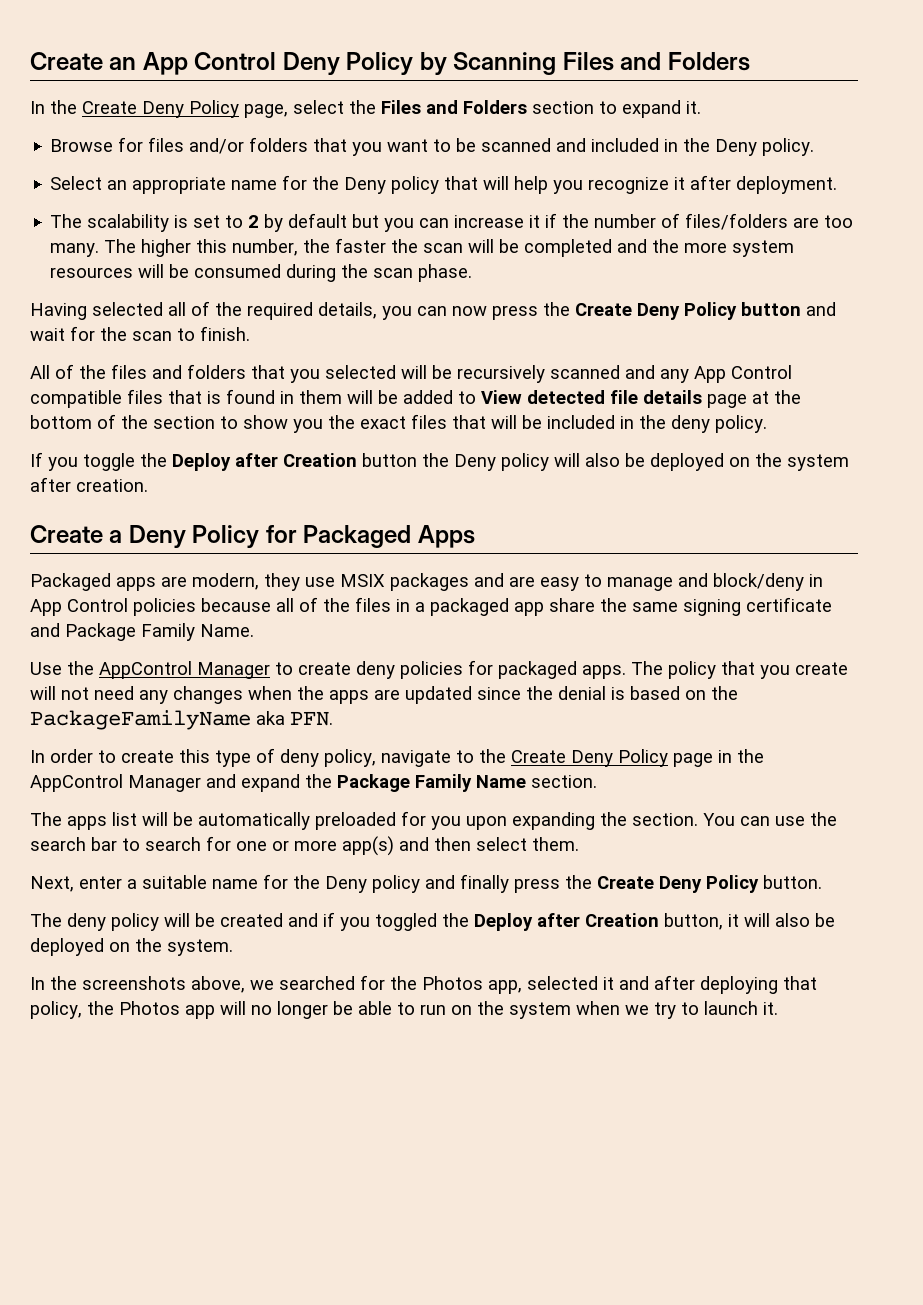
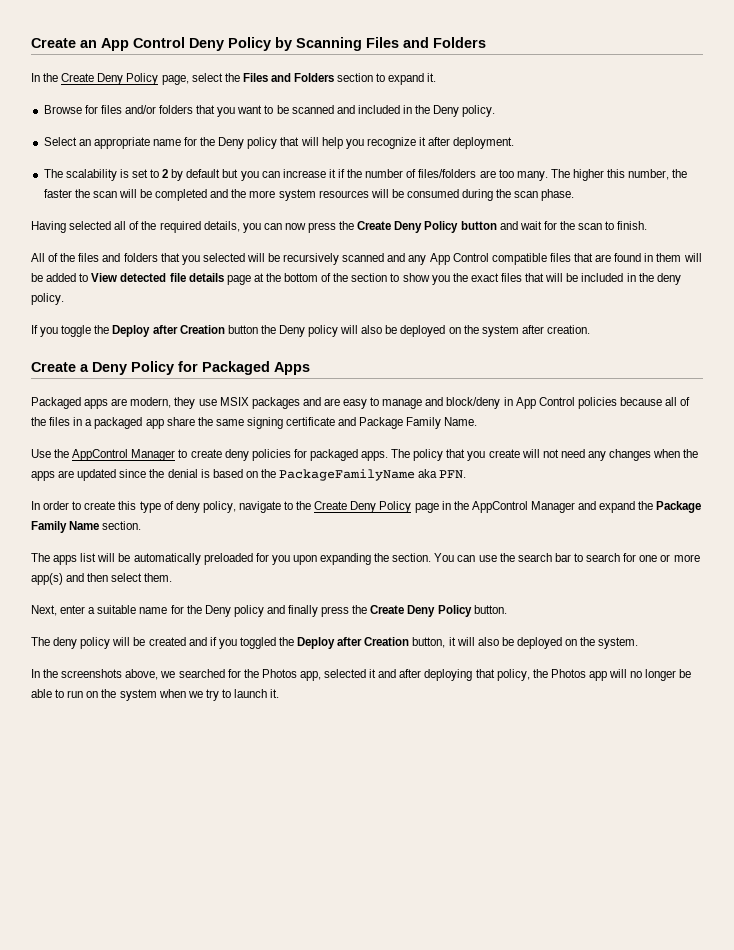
- All of the files and folders that you selected will be recursively scanned and any App Control compatible files that is found in them will be added to View detected file details page at the bottom of the section to show you the exact files that will be included in the deny policy.
+ All of the files and folders that you selected will be recursively scanned and any App Control compatible files that are found in them will be added to View detected file details page at the bottom of the section to show you the exact files that will be included in the deny policy.

